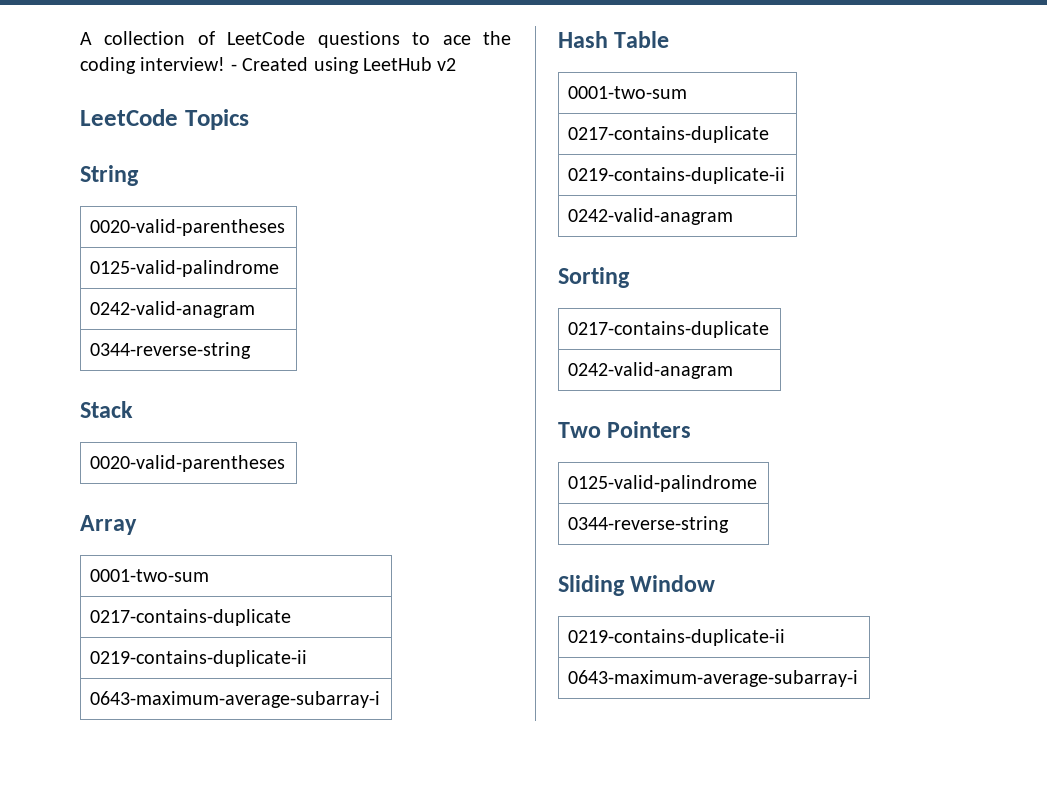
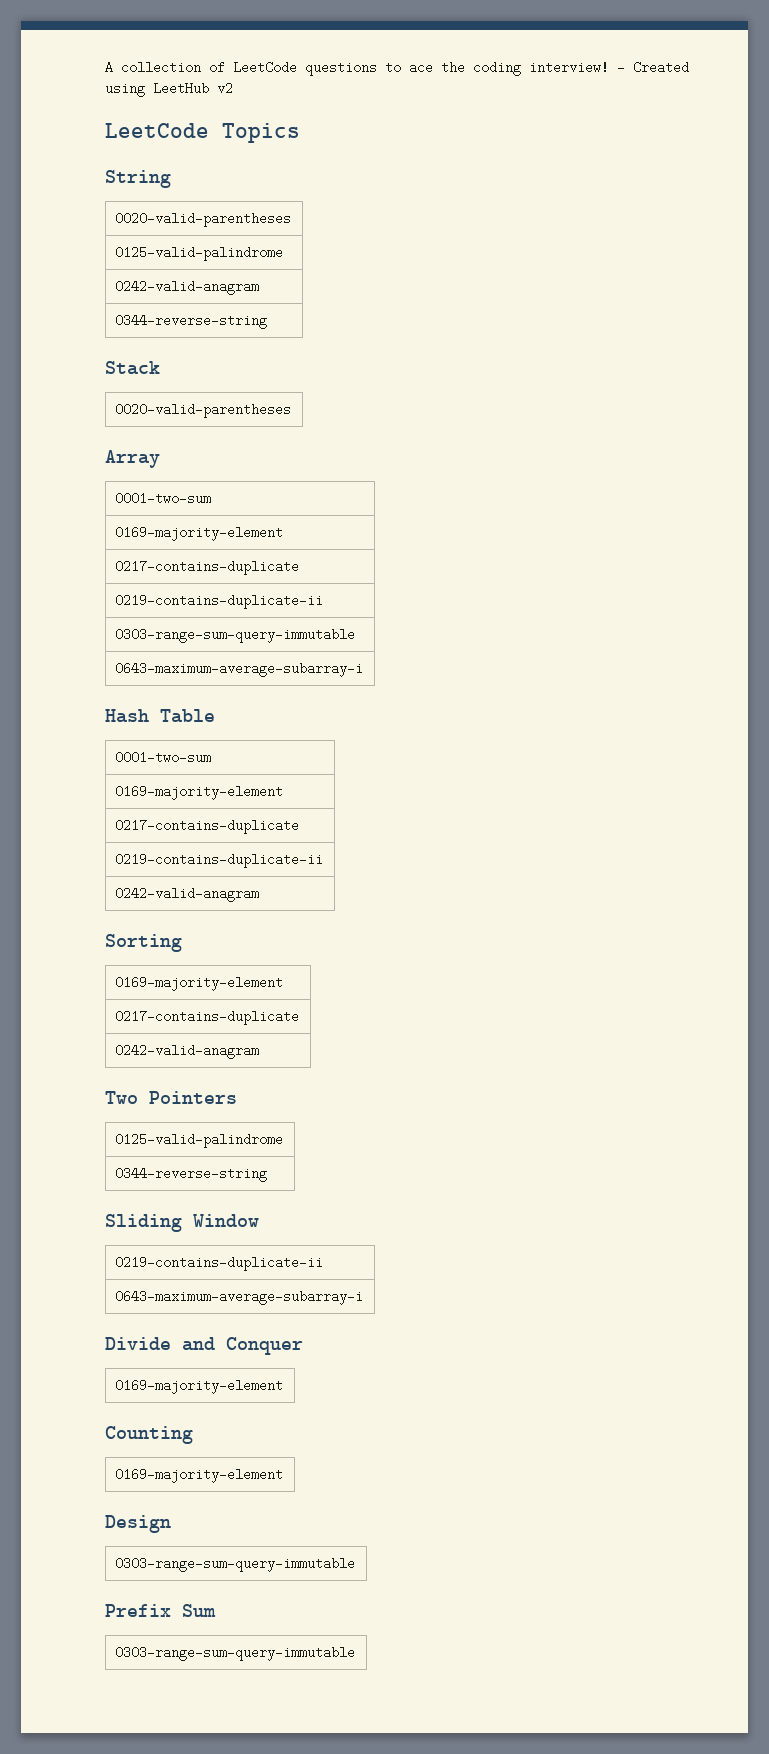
  Array
  0001-two-sum
+ 0169-majority-element
  0217-contains-duplicate
  0219-contains-duplicate-ii
+ 0303-range-sum-query-immutable
  Hash Table
  0001-two-sum
+ 0169-majority-element
  Sorting
+ 0169-majority-element
+ Divide and Conquer
+ 0169-majority-element
+ Counting
+ 0169-majority-element
+ Design
+ 0303-range-sum-query-immutable
+ Prefix Sum
+ 0303-range-sum-query-immutable

